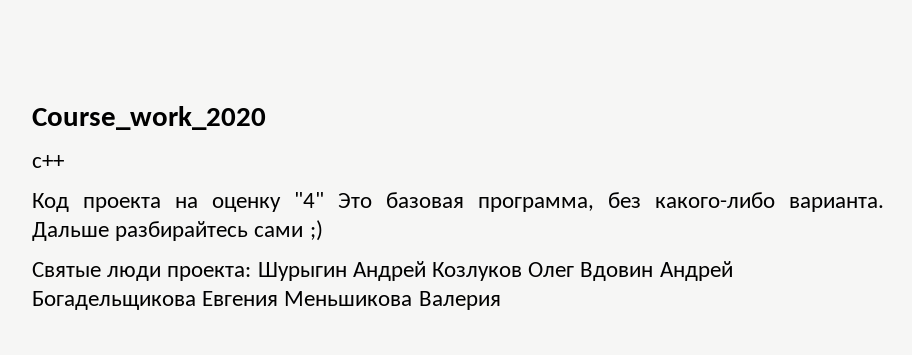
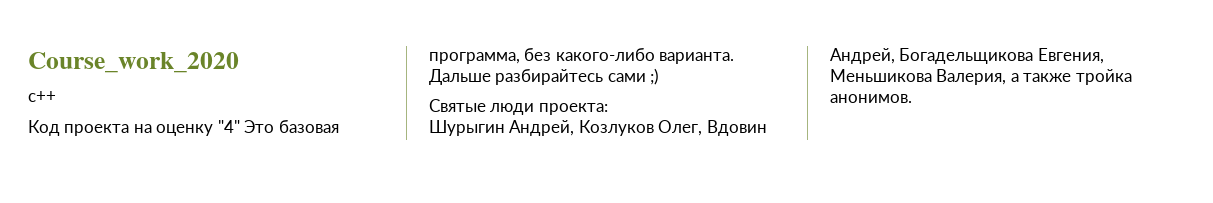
- Святые люди проекта: Шурыгин Андрей Козлуков Олег Вдовин Андрей Богадельщикова Евгения Меньшикова Валерия
+ Святые люди проекта:
+ Шурыгин Андрей, Козлуков Олег, Вдовин Андрей, Богадельщикова Евгения, Меньшикова Валерия, а также тройка анонимов.

